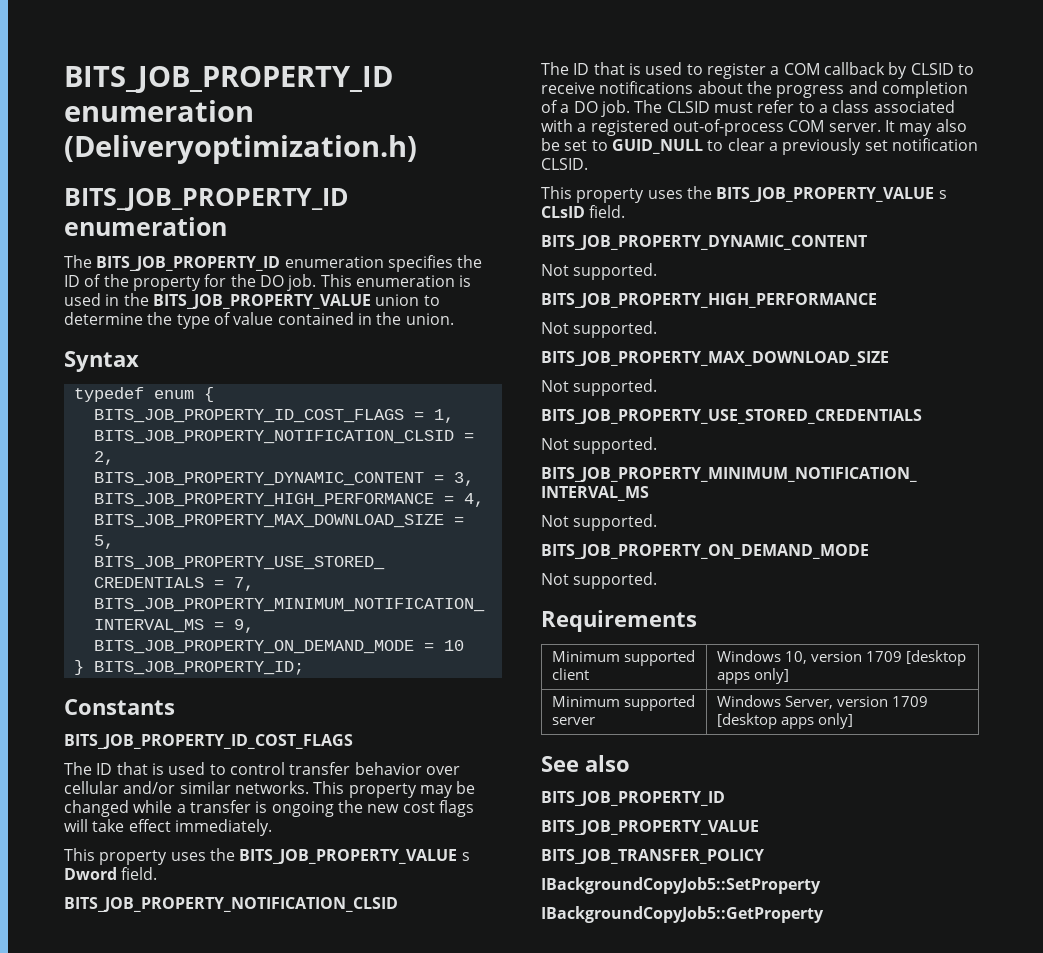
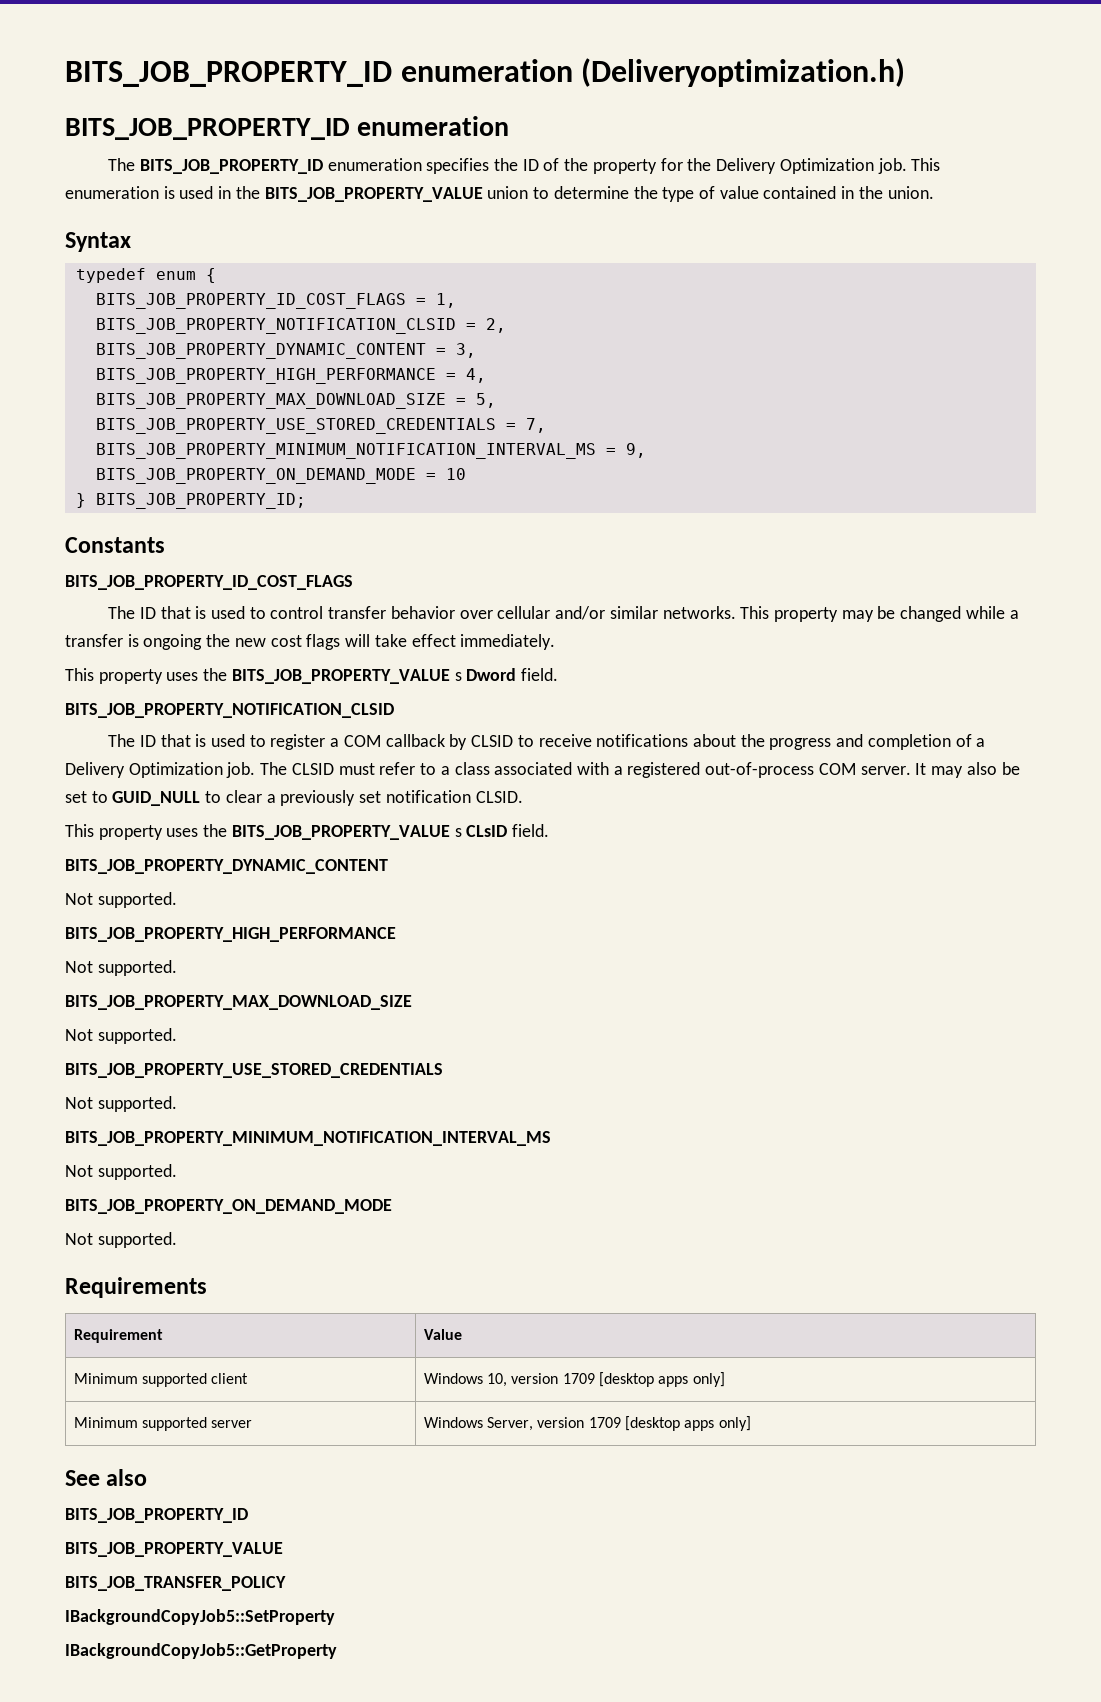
- The BITS_JOB_PROPERTY_ID enumeration specifies the ID of the property for the DO job.
+ The BITS_JOB_PROPERTY_ID enumeration specifies the ID of the property for the Delivery Optimization job.
- The ID that is used to register a COM callback by CLSID to receive notifications about the progress and completion of a DO job.
+ The ID that is used to register a COM callback by CLSID to receive notifications about the progress and completion of a Delivery Optimization job.
+ Requirement | Value

